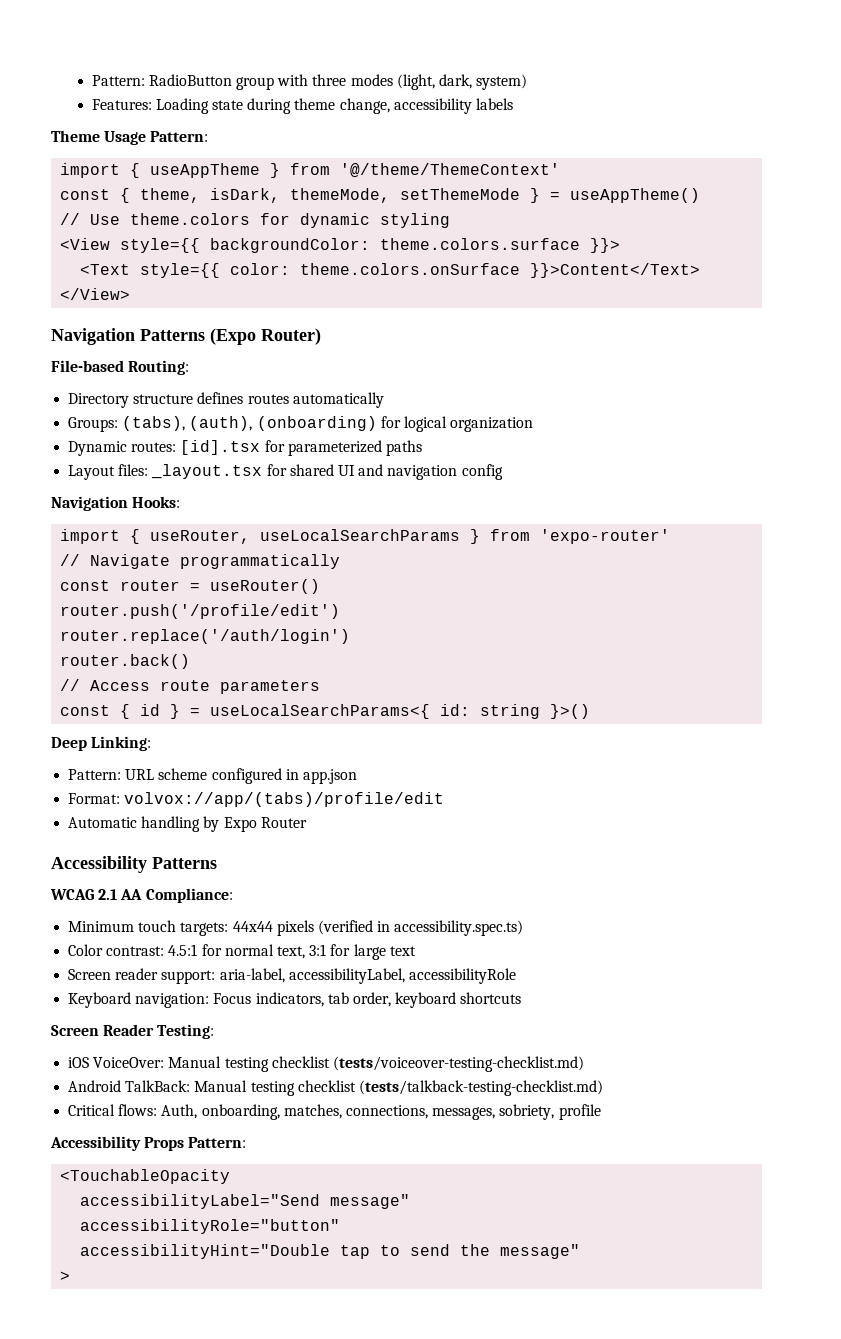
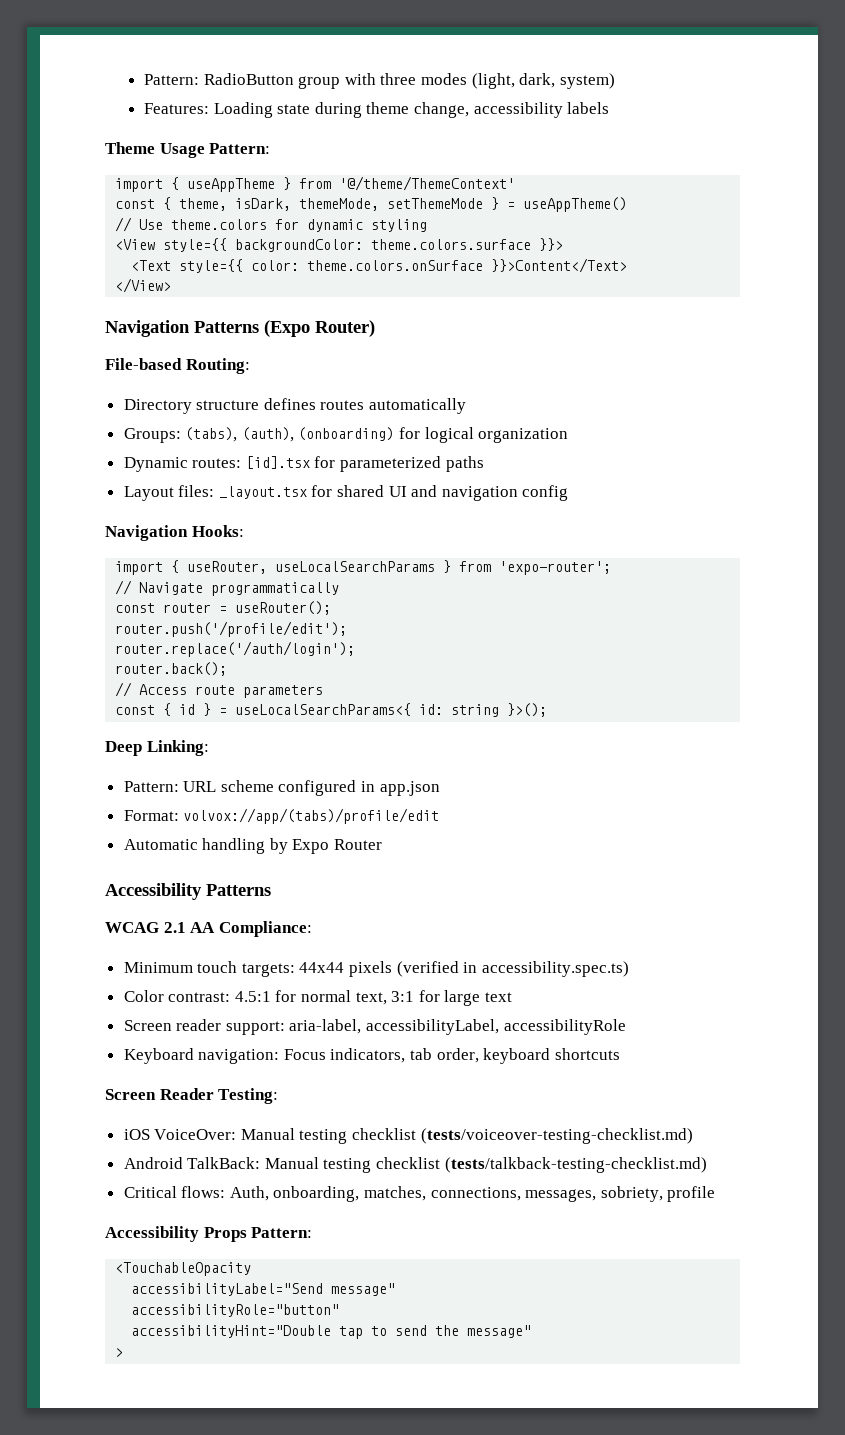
- import { useRouter, useLocalSearchParams } from 'expo-router'
+ import { useRouter, useLocalSearchParams } from 'expo-router';
- const router = useRouter()
- router.push('/profile/edit')
- router.replace('/auth/login')
- router.back()
+ const router = useRouter();
+ router.push('/profile/edit');
+ router.replace('/auth/login');
+ router.back();
- const { id } = useLocalSearchParams<{ id: string }>()
+ const { id } = useLocalSearchParams<{ id: string }>();

